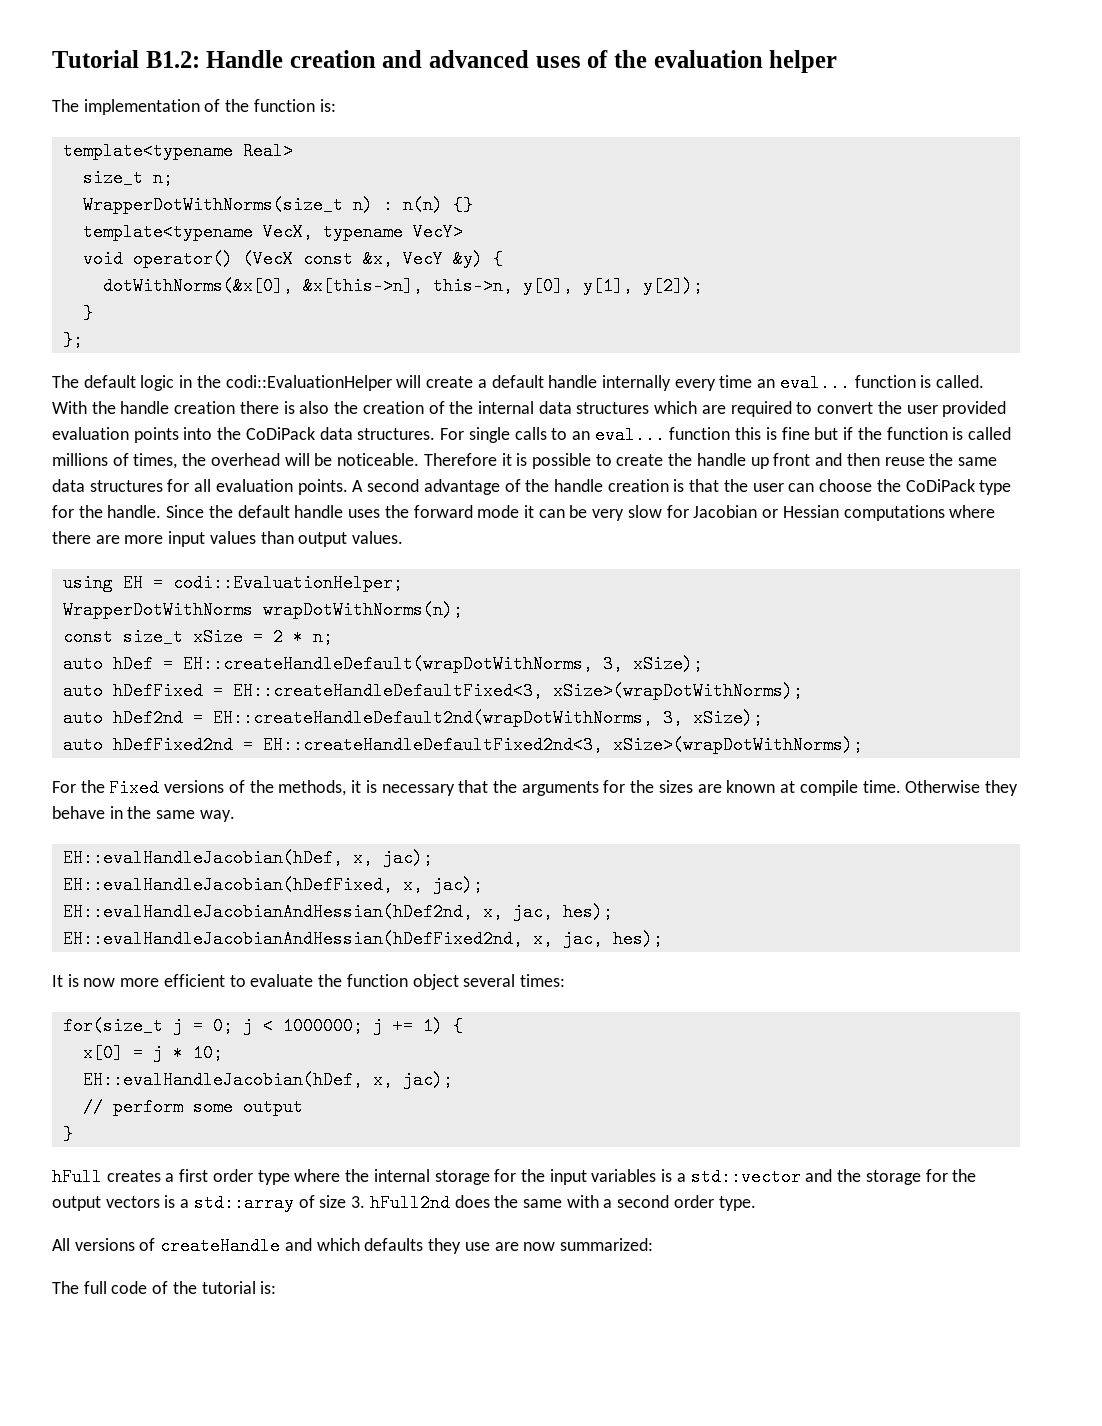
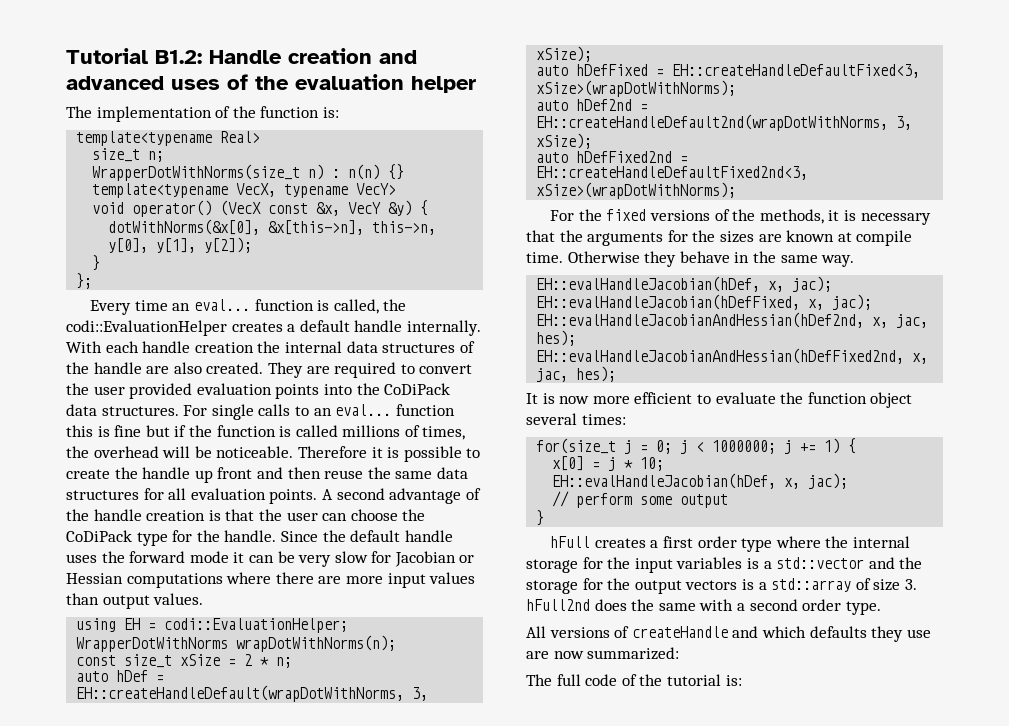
- The default logic in the codi::EvaluationHelper will create a default handle internally every time an eval... function is called. With the handle creation there is also the creation of the internal data structures which are required to convert the user provided evaluation points into the CoDiPack data structures.
+ Every time an eval... function is called, the codi::EvaluationHelper creates a default handle internally. With each handle creation the internal data structures of the handle are also created. They are required to convert the user provided evaluation points into the CoDiPack data structures.
- For the Fixed versions of the methods, it is necessary that the arguments for the sizes are known at compile time.
+ For the fixed versions of the methods, it is necessary that the arguments for the sizes are known at compile time.

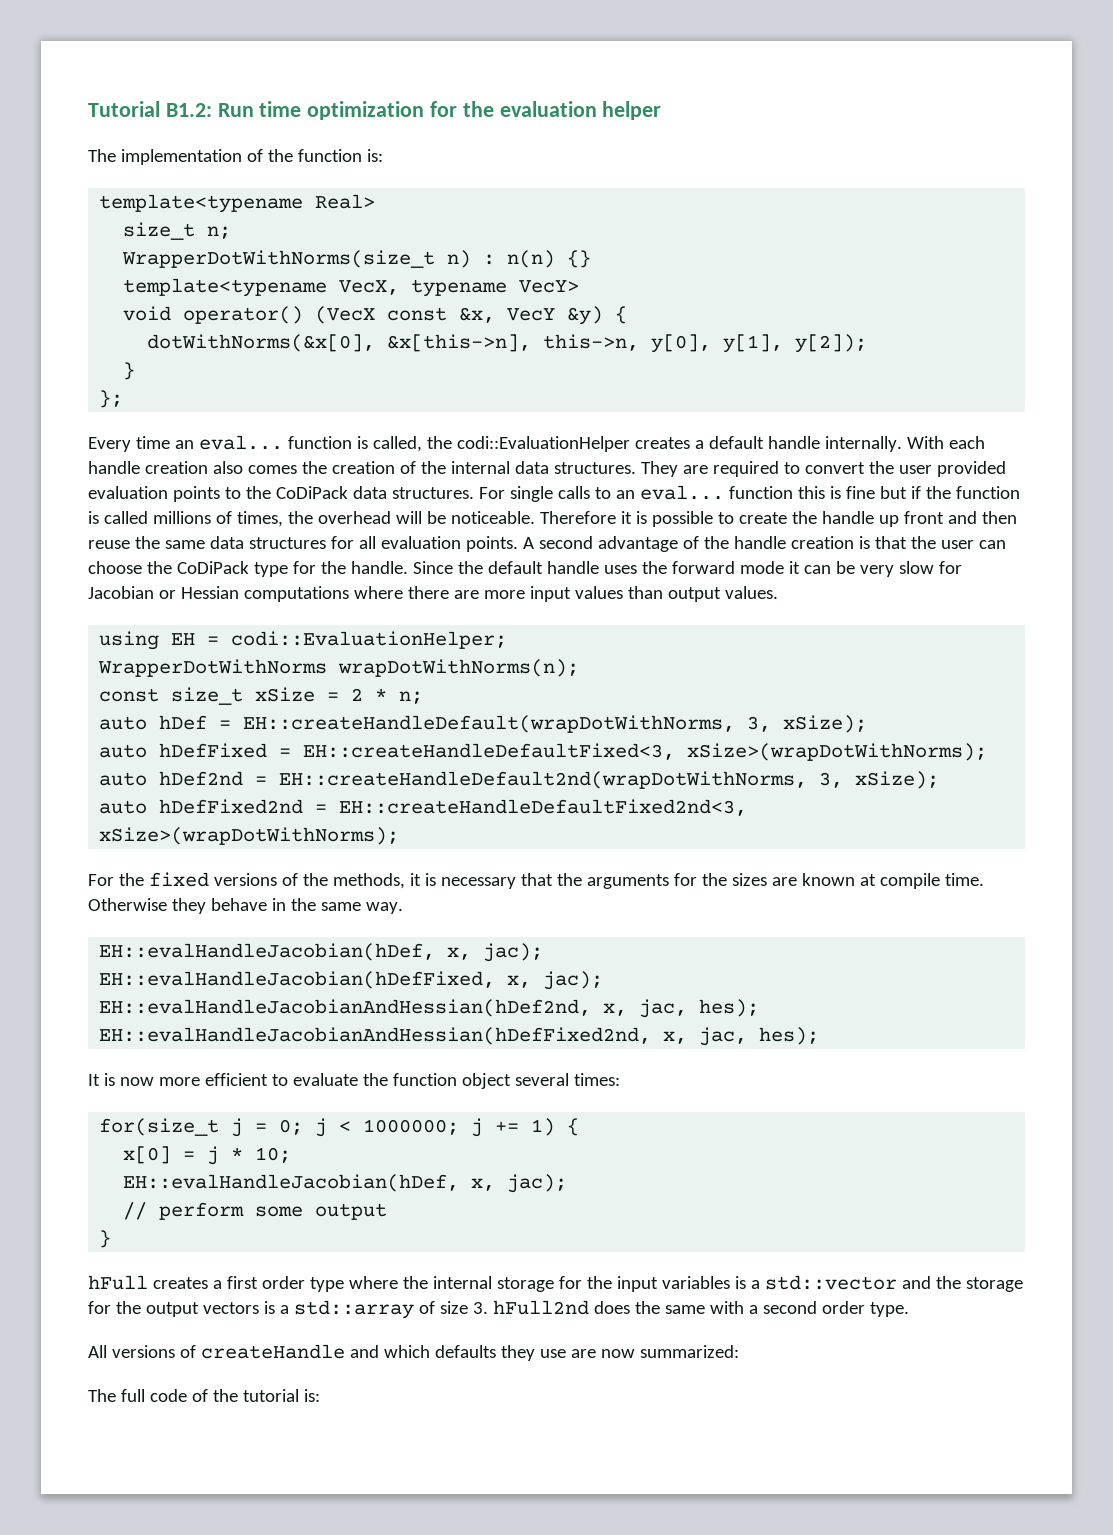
- Tutorial B1.2: Handle creation and advanced uses of the evaluation helper
+ Tutorial B1.2: Run time optimization for the evaluation helper
- With each handle creation the internal data structures of the handle are also created.
+ With each handle creation also comes the creation of the internal data structures.
- They are required to convert the user provided evaluation points into the CoDiPack data structures.
+ They are required to convert the user provided evaluation points to the CoDiPack data structures.

